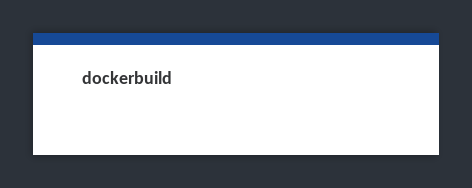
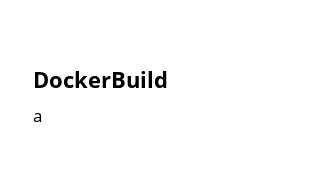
- dockerbuild
+ DockerBuild
+ a

